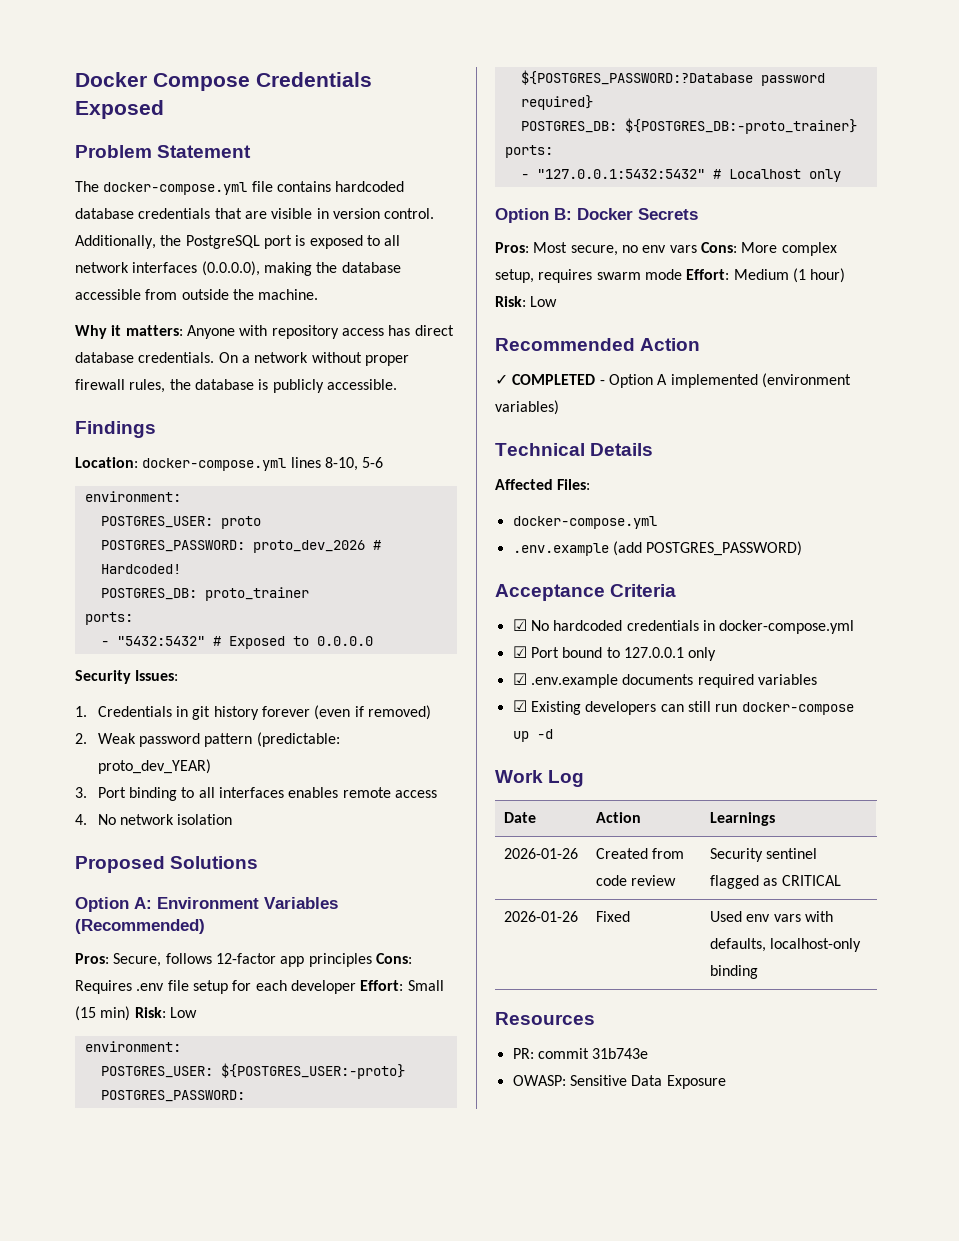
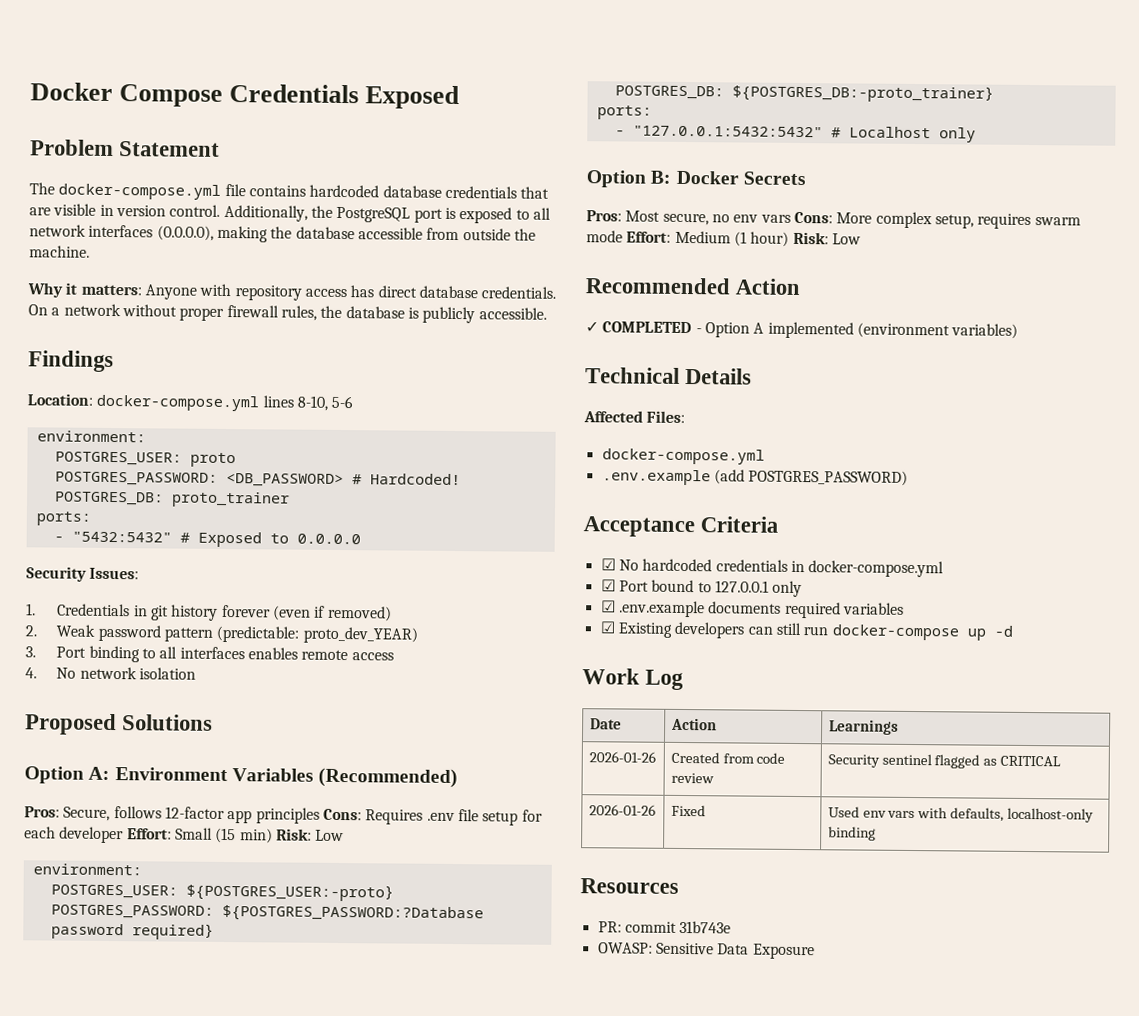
- POSTGRES_PASSWORD: proto_dev_2026 # Hardcoded!
+ POSTGRES_PASSWORD: <DB_PASSWORD> # Hardcoded!

